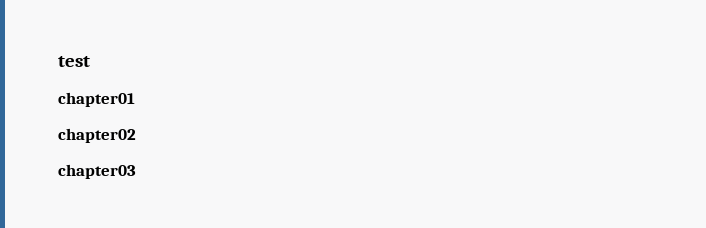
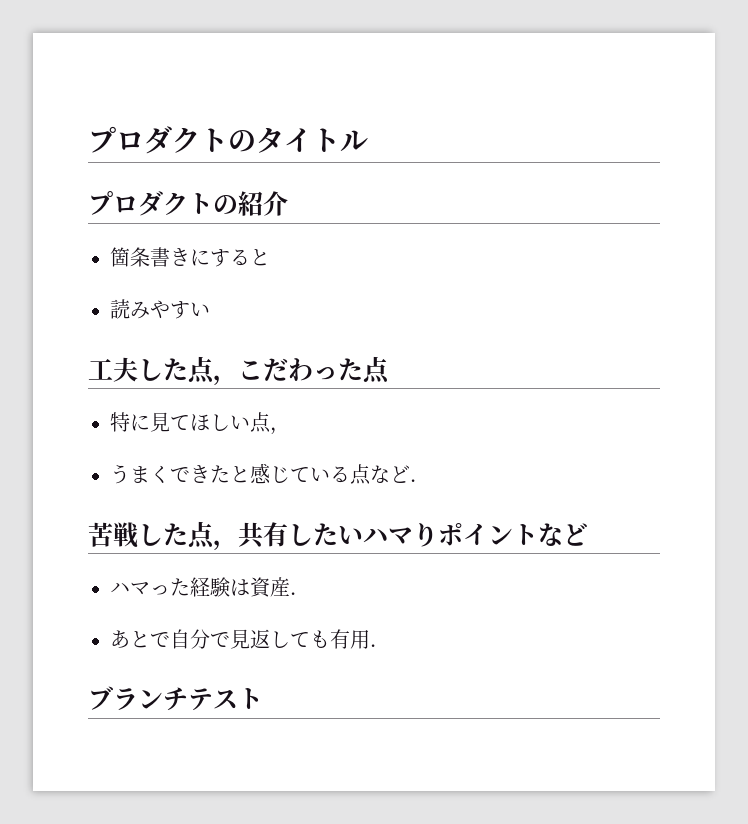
- test
- chapter01
- chapter02
- chapter03
+ プロダクトのタイトル
+ プロダクトの紹介
+ 箇条書きにすると
+ 読みやすい
+ 工夫した点，こだわった点
+ 特に見てほしい点，
+ うまくできたと感じている点など．
+ 苦戦した点，共有したいハマりポイントなど
+ ハマった経験は資産．
+ あとで自分で見返しても有用．
+ ブランチテスト

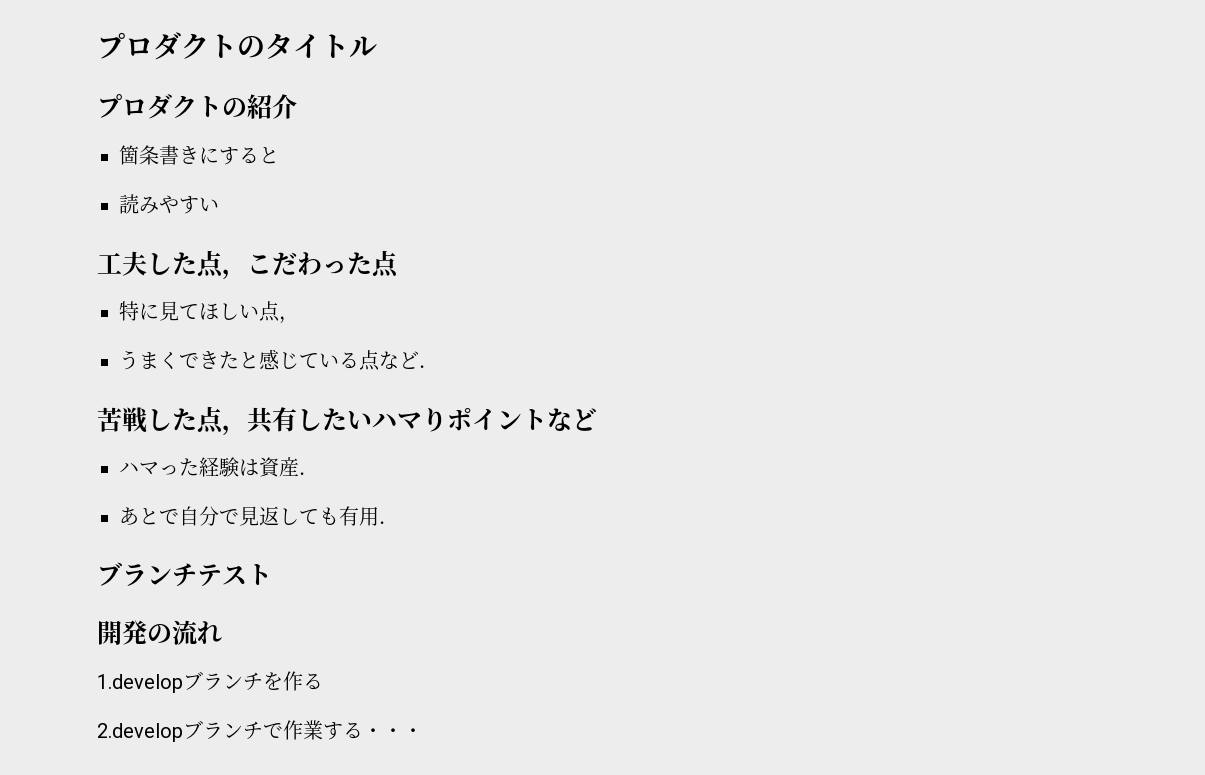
+ 開発の流れ
+ 1.developブランチを作る
+ 2.developブランチで作業する・・・

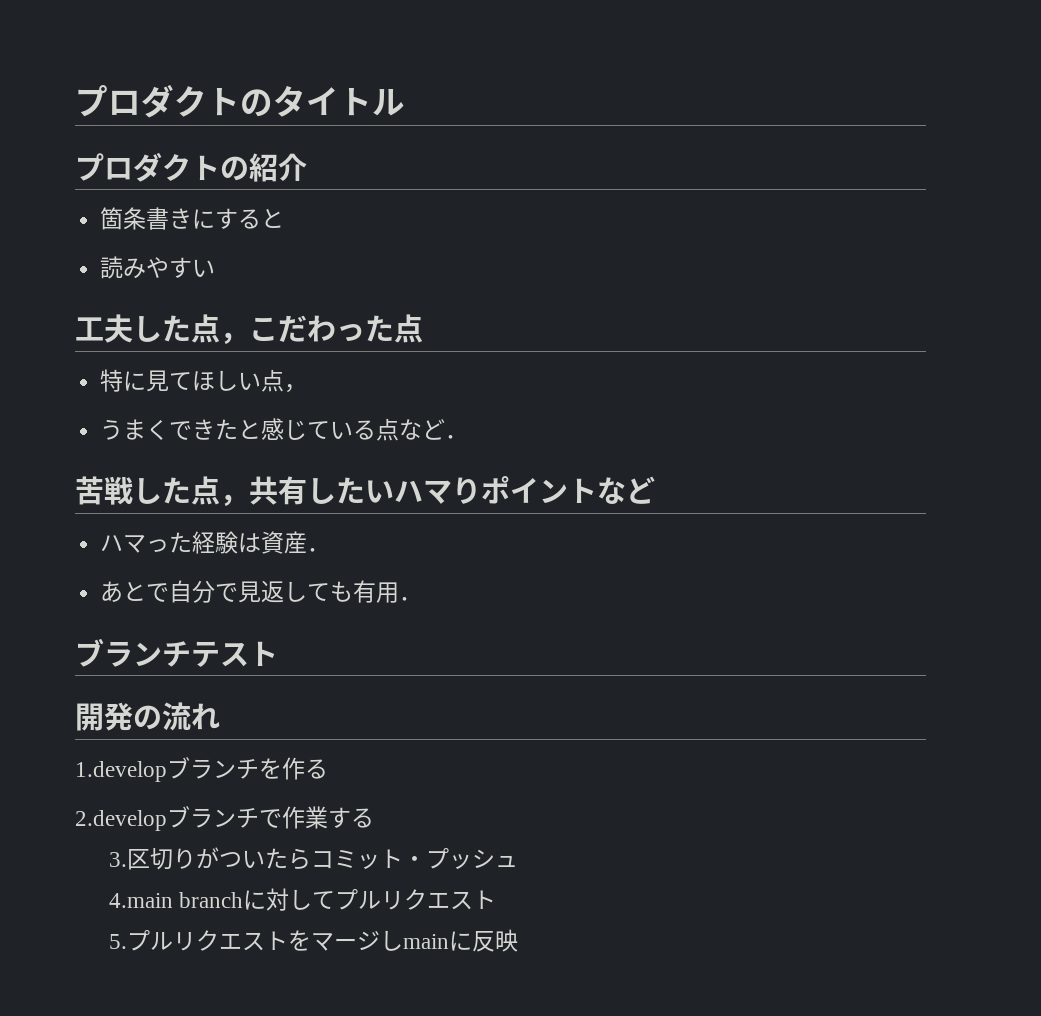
- 2.developブランチで作業する・・・
+ 2.developブランチで作業する
+ 3.区切りがついたらコミット・プッシュ
+ 4.main branchに対してプルリクエスト
+ 5.プルリクエストをマージしmainに反映

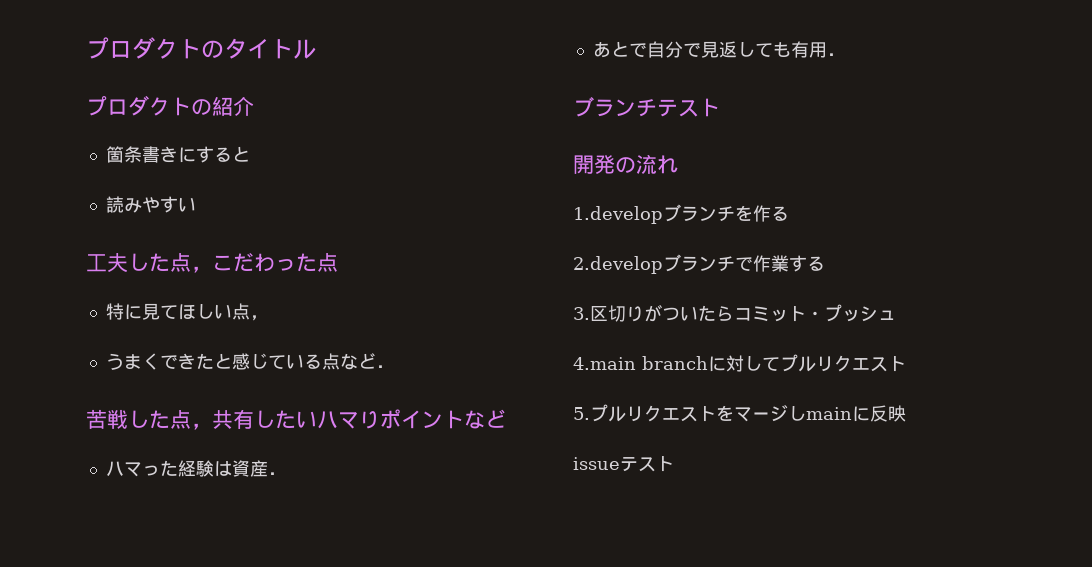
+ issueテスト

